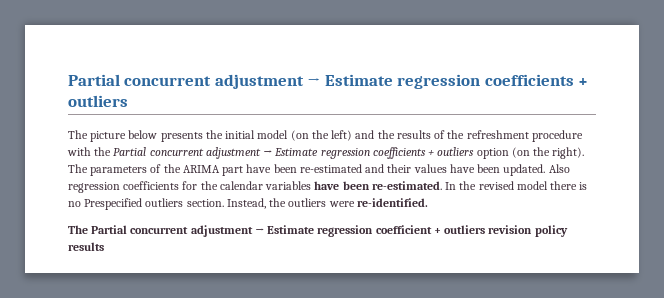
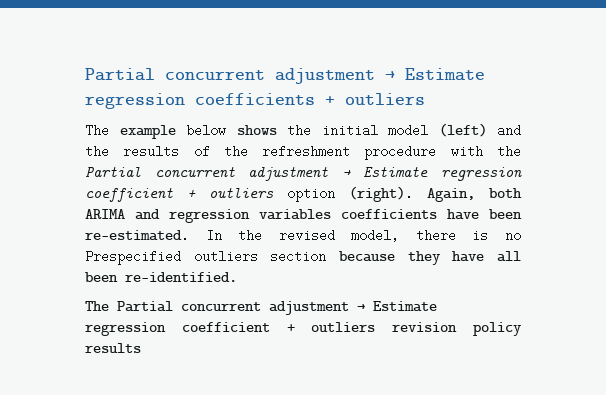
- The picture below presents the initial model (on the left) and the results of the refreshment procedure with the Partial concurrent adjustment → Estimate regression coefficients + outliers option (on the right). The parameters of the ARIMA part have been re-estimated and their values have been updated. Also regression coefficients for the calendar variables have been re-estimated.
+ The example below shows the initial model (left) and the results of the refreshment procedure with the Partial concurrent adjustment → Estimate regression coefficient + outliers option (right). Again, both ARIMA and regression variables coefficients have been re-estimated.
- In the revised model there is no Prespecified outliers section. Instead, the outliers were re-identified.
+ In the revised model, there is no Prespecified outliers section because they have all been re-identified.

